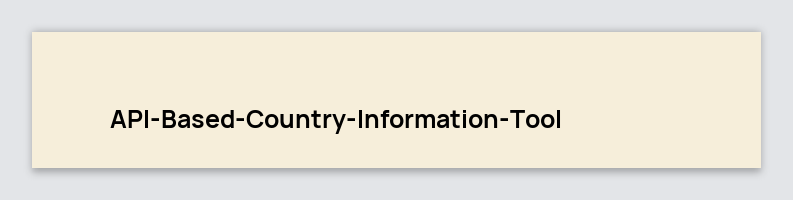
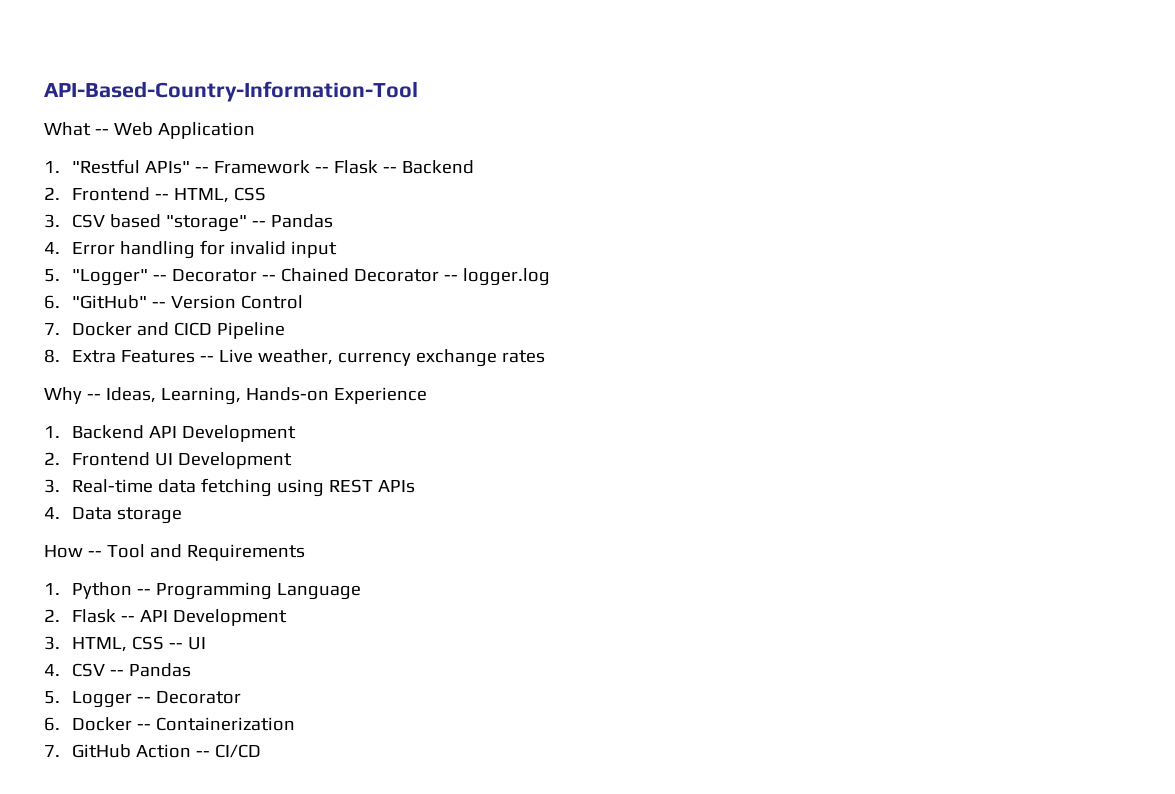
+ What -- Web Application
+ 1. "Restful APIs" -- Framework -- Flask -- Backend
+ 2. Frontend -- HTML, CSS
+ 3. CSV based "storage" -- Pandas
+ 4. Error handling for invalid input
+ 5. "Logger" -- Decorator -- Chained Decorator -- logger.log
+ 6. "GitHub" -- Version Control
+ 7. Docker and CICD Pipeline
+ 8. Extra Features -- Live weather, currency exchange rates
+ Why -- Ideas, Learning, Hands-on Experience
+ 1. Backend API Development
+ 2. Frontend UI Development
+ 3. Real-time data fetching using REST APIs
+ 4. Data storage
+ How -- Tool and Requirements
+ 1. Python -- Programming Language
+ 2. Flask -- API Development
+ 3. HTML, CSS -- UI
+ 4. CSV -- Pandas
+ 5. Logger -- Decorator
+ 6. Docker -- Containerization
+ 7. GitHub Action -- CI/CD

